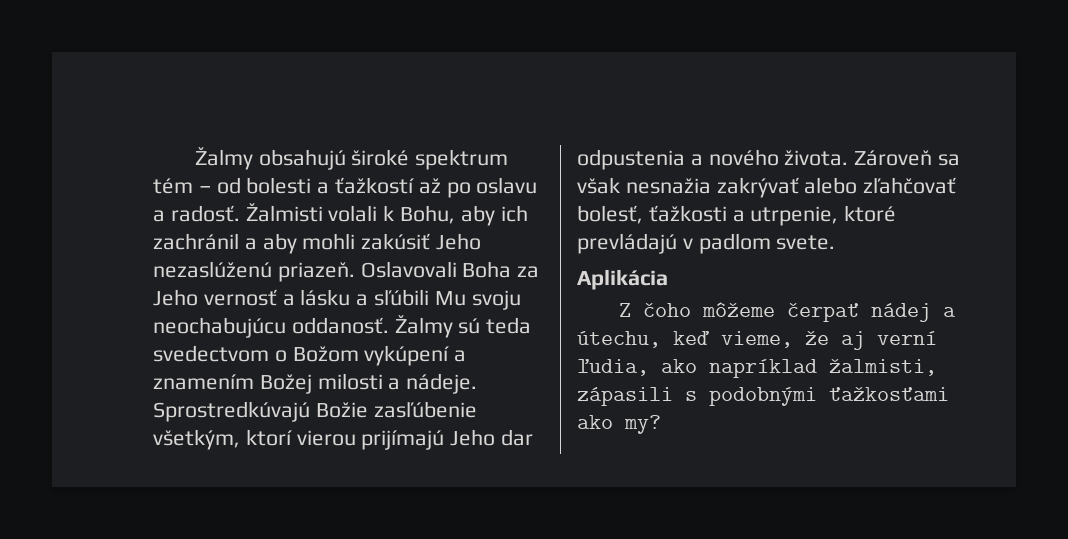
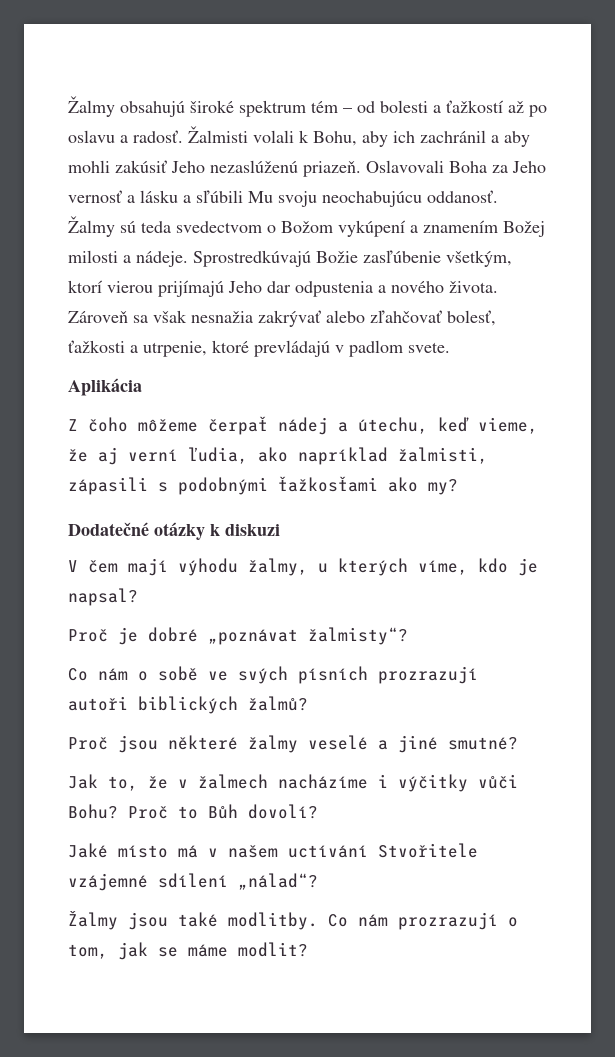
+ Dodatečné otázky k diskuzi
+ V čem mají výhodu žalmy, u kterých víme, kdo je napsal?
+ Proč je dobré „poznávat žalmisty“?
+ Co nám o sobě ve svých písních prozrazují autoři biblických žalmů?
+ Proč jsou některé žalmy veselé a jiné smutné?
+ Jak to, že v žalmech nacházíme i výčitky vůči Bohu? Proč to Bůh dovolí?
+ Jaké místo má v našem uctívání Stvořitele vzájemné sdílení „nálad“?
+ Žalmy jsou také modlitby. Co nám prozrazují o tom, jak se máme modlit?

